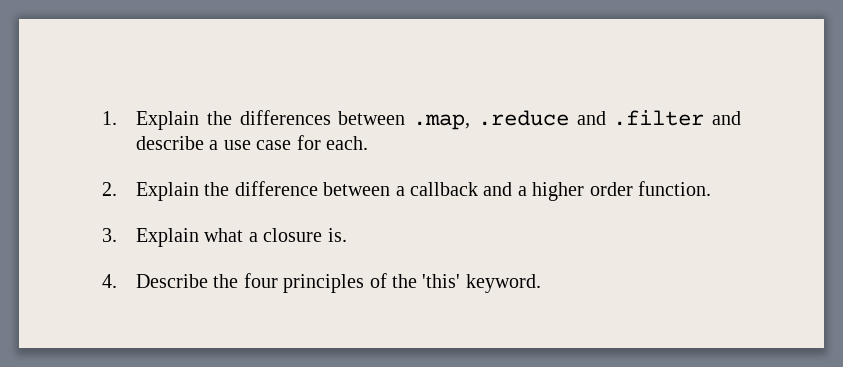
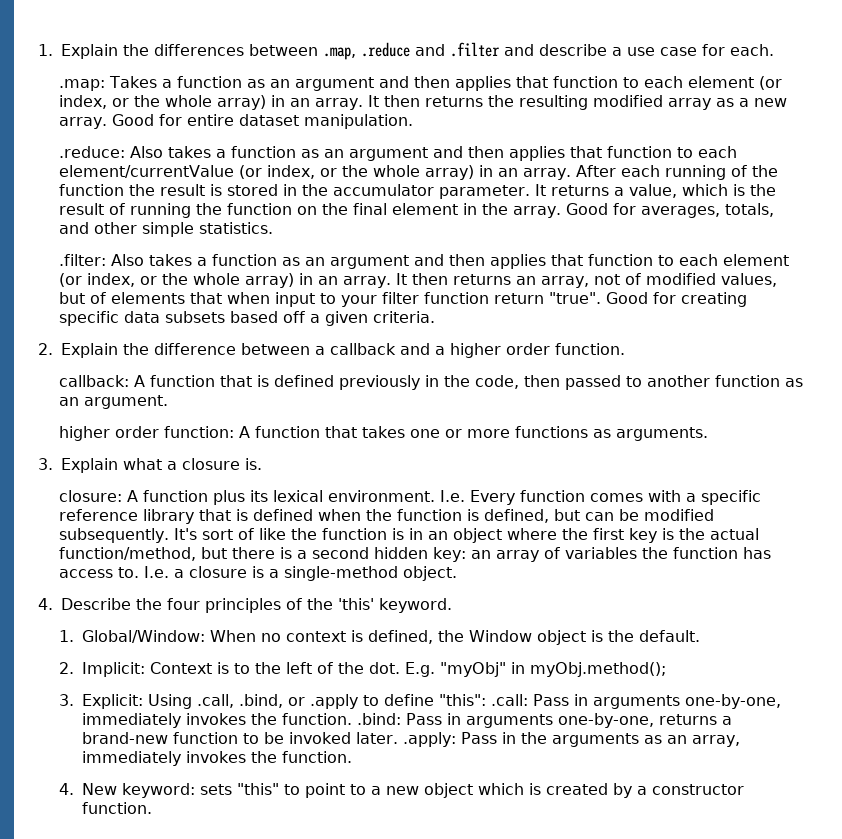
+ .map: Takes a function as an argument and then applies that function to each element (or index, or the whole array) in an array. It then returns the resulting modified array as a new array. Good for entire dataset manipulation.
+ .reduce: Also takes a function as an argument and then applies that function to each element/currentValue (or index, or the whole array) in an array. After each running of the function the result is stored in the accumulator parameter. It returns a value, which is the result of running the function on the final element in the array. Good for averages, totals, and other simple statistics.
+ .filter: Also takes a function as an argument and then applies that function to each element (or index, or the whole array) in an array. It then returns an array, not of modified values, but of elements that when input to your filter function return "true". Good for creating specific data subsets based off a given criteria.
+ callback: A function that is defined previously in the code, then passed to another function as an argument.
+ higher order function: A function that takes one or more functions as arguments.
+ closure: A function plus its lexical environment. I.e. Every function comes with a specific reference library that is defined when the function is defined, but can be modified subsequently. It's sort of like the function is in an object where the first key is the actual function/method, but there is a second hidden key: an array of variables the function has access to. I.e. a closure is a single-method object.
+ 1. Global/Window: When no context is defined, the Window object is the default.
+ 2. Implicit: Context is to the left of the dot. E.g. "myObj" in myObj.method();
+ 3. Explicit: Using .call, .bind, or .apply to define "this": .call: Pass in arguments one-by-one, immediately invokes the function. .bind: Pass in arguments one-by-one, returns a brand-new function to be invoked later. .apply: Pass in the arguments as an array, immediately invokes the function.
+ 4. New keyword: sets "this" to point to a new object which is created by a constructor function.

